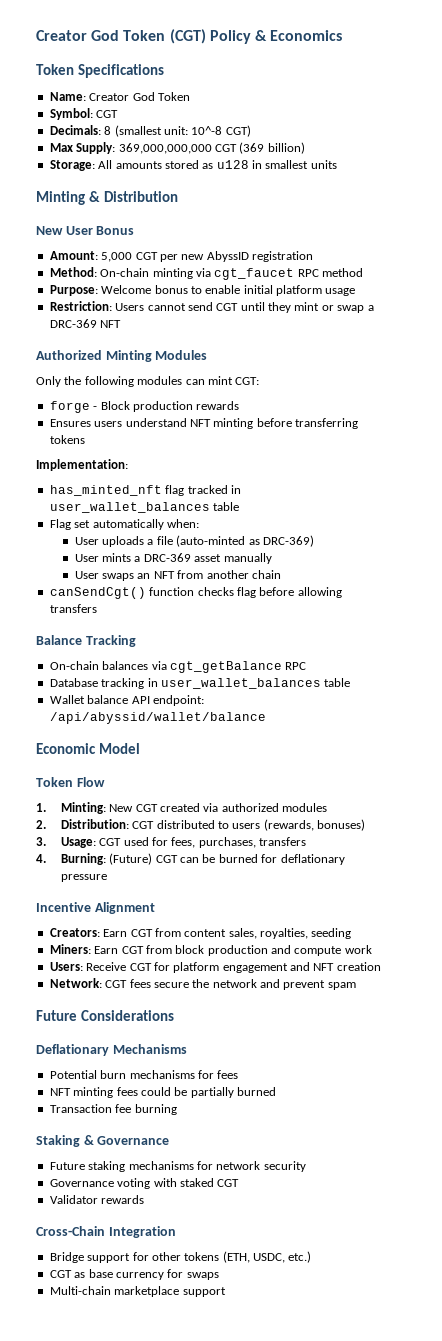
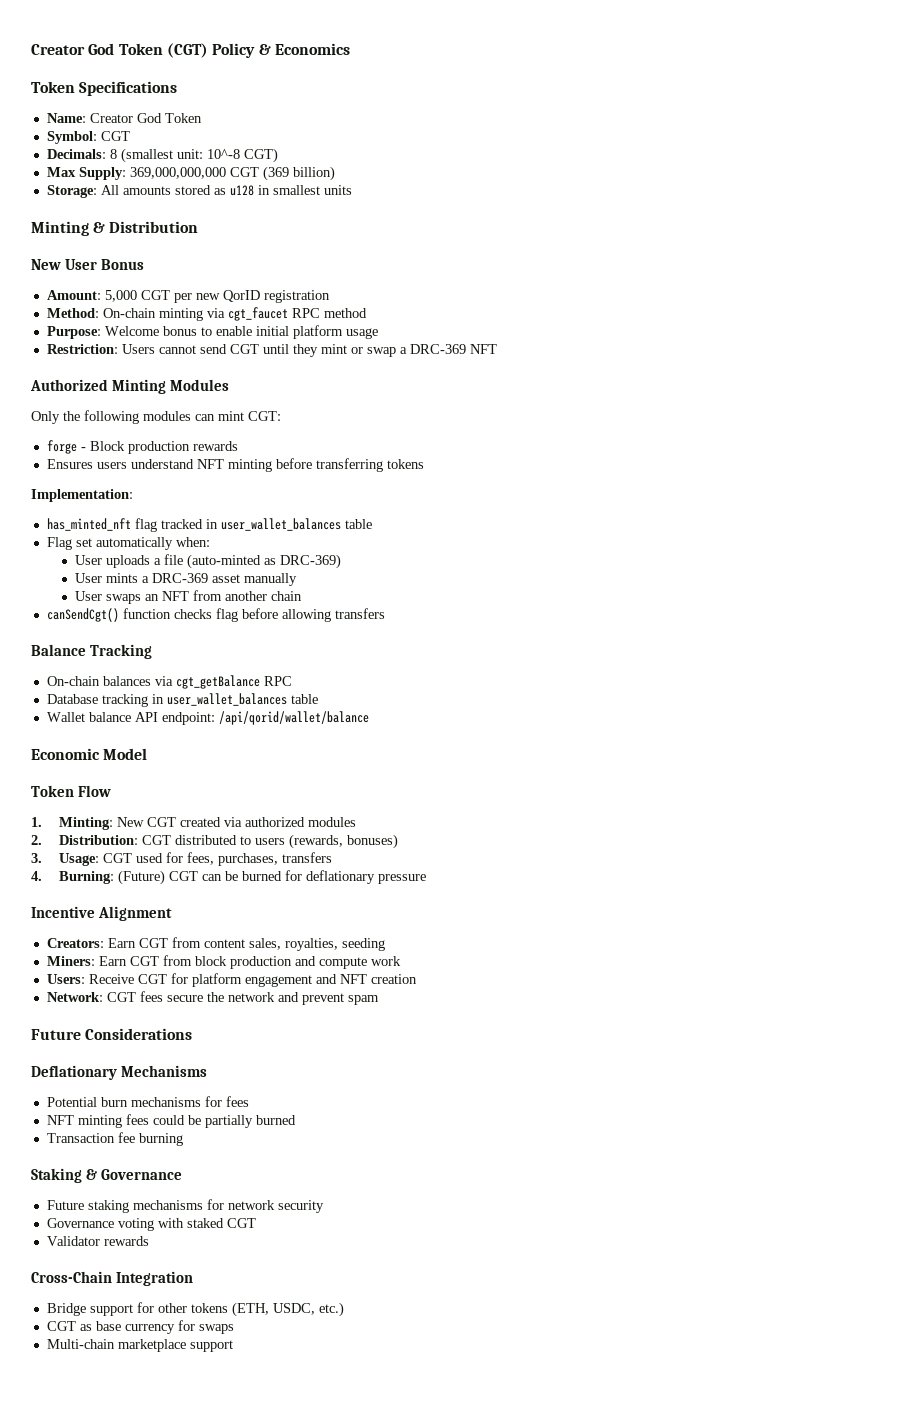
- Amount: 5,000 CGT per new AbyssID registration
+ Amount: 5,000 CGT per new QorID registration
- Wallet balance API endpoint: /api/abyssid/wallet/balance
+ Wallet balance API endpoint: /api/qorid/wallet/balance

